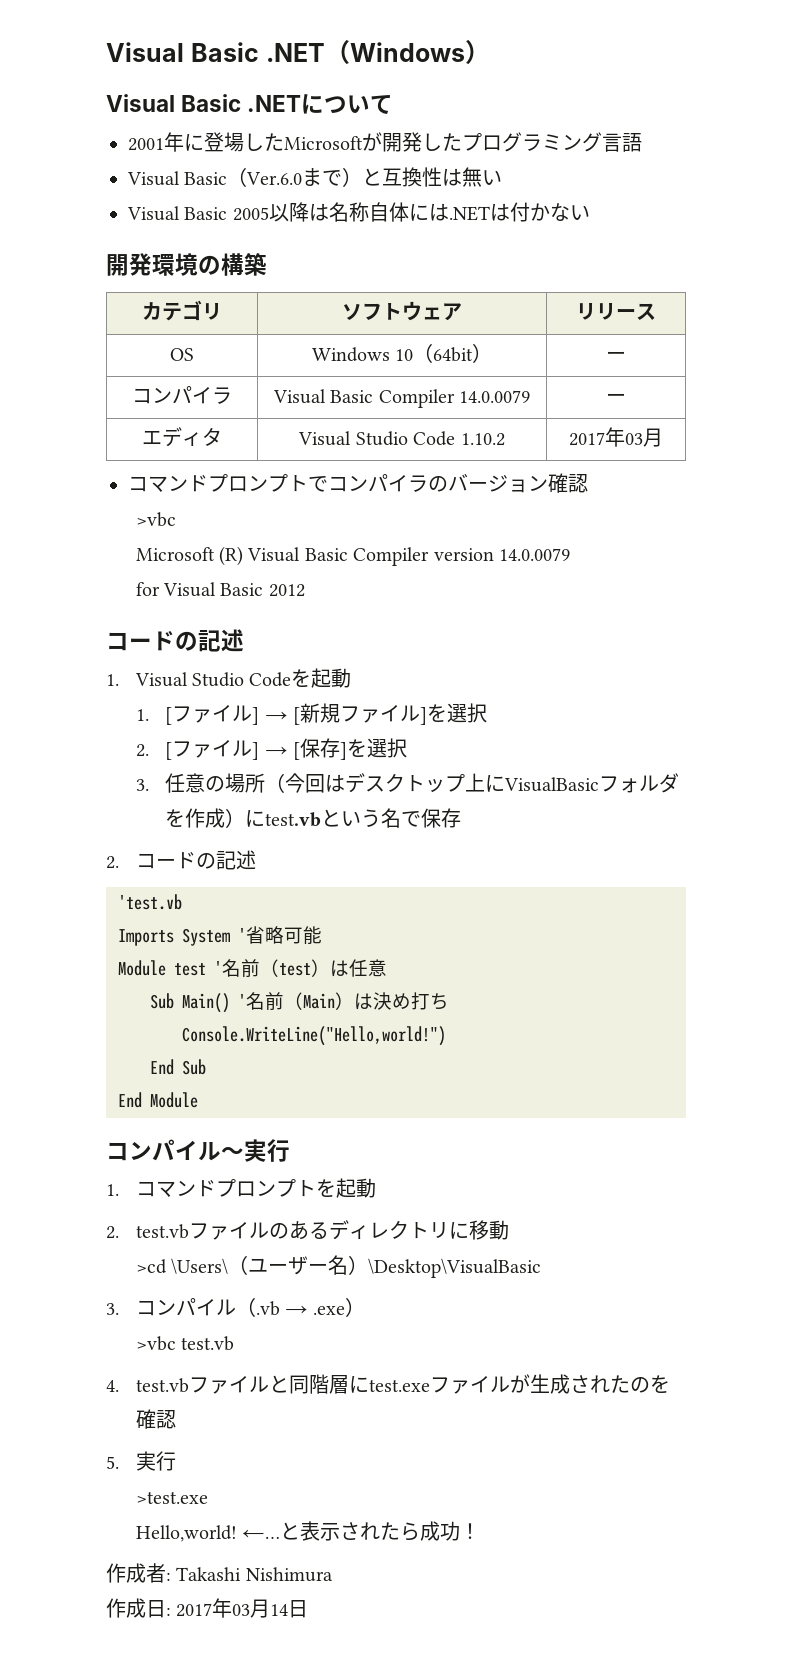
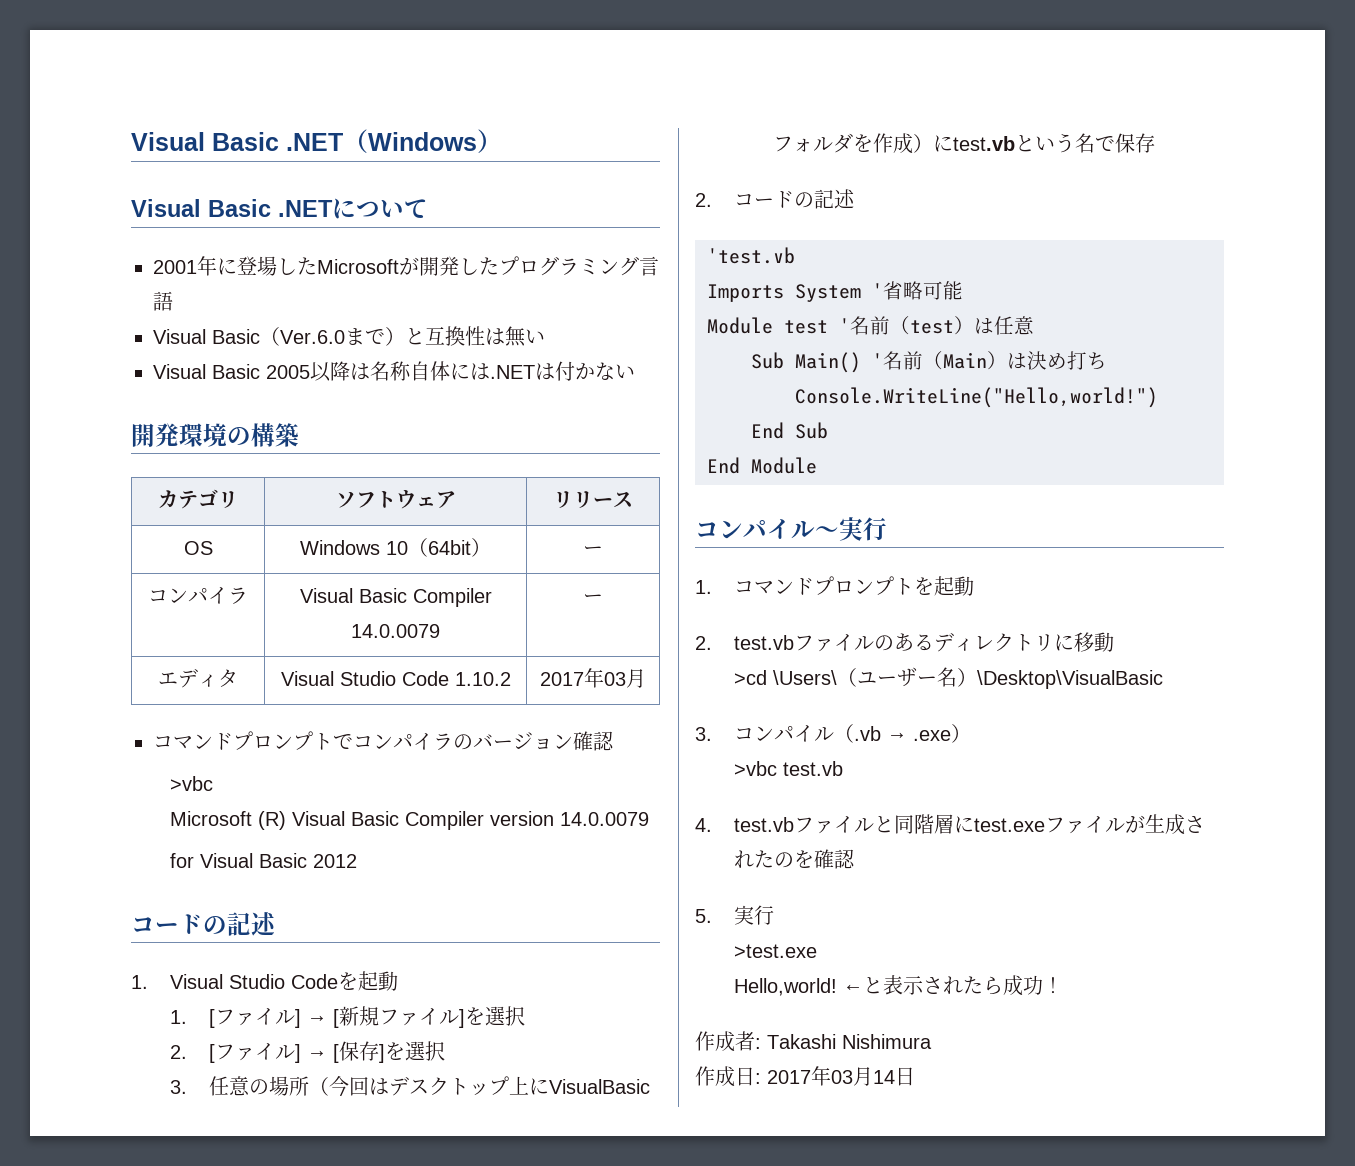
- ←…と表示されたら成功！
+ ←と表示されたら成功！

